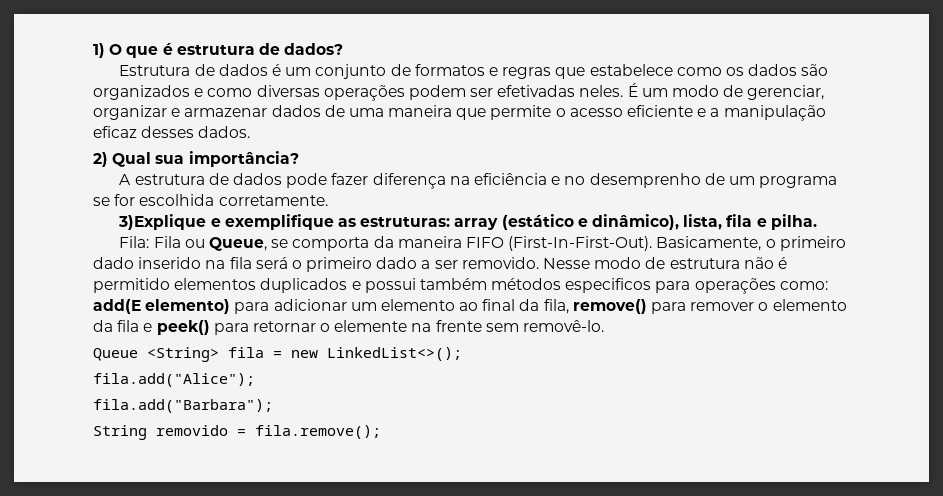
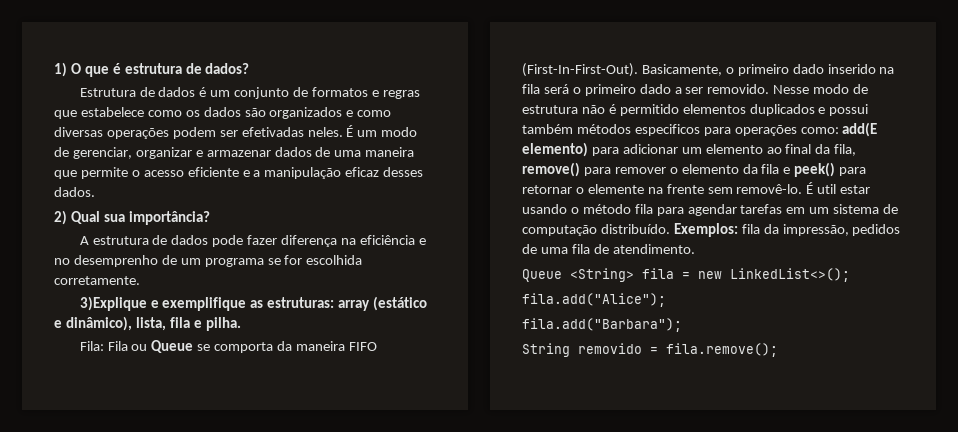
- Fila: Fila ou Queue, se comporta da maneira FIFO (First-In-First-Out).
+ Fila: Fila ou Queue se comporta da maneira FIFO (First-In-First-Out).
+ É util estar usando o método fila para agendar tarefas em um sistema de computação distribuído. Exemplos: fila da impressão, pedidos de uma fila de atendimento.

